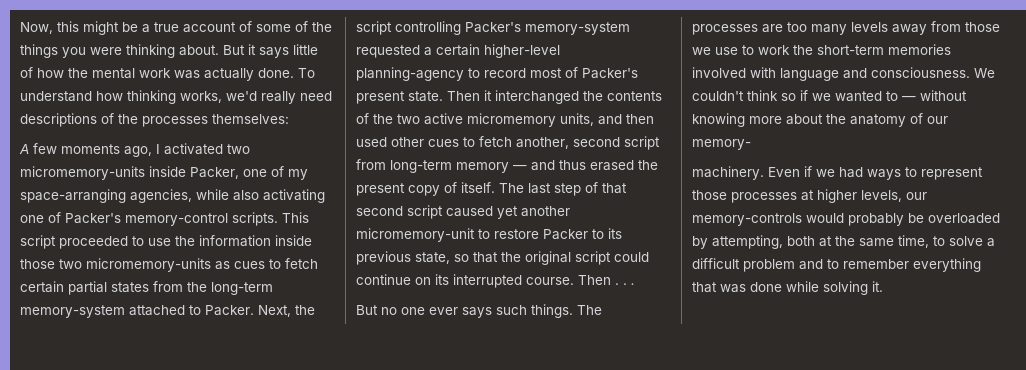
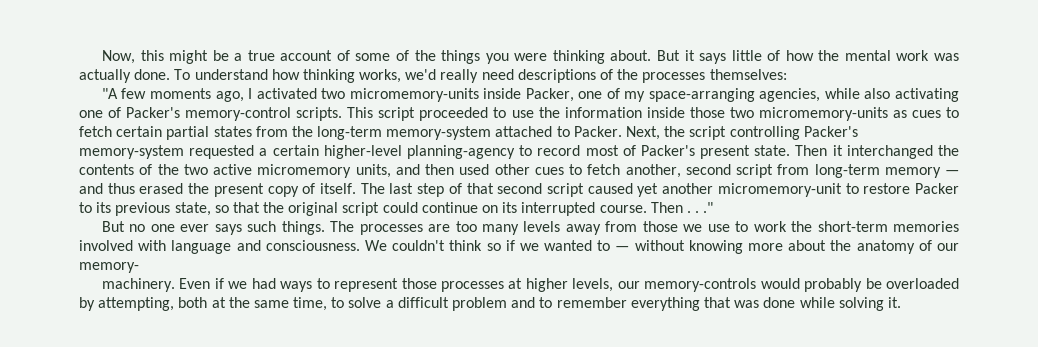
- A few moments ago, I activated two micromemory-units inside Packer, one of my space-arranging agencies, while also activating one of Packer's memory-control scripts.
+ "A few moments ago, I activated two micromemory-units inside Packer, one of my space-arranging agencies, while also activating one of Packer's memory-control scripts.
- Then . . .
+ Then . . ."

